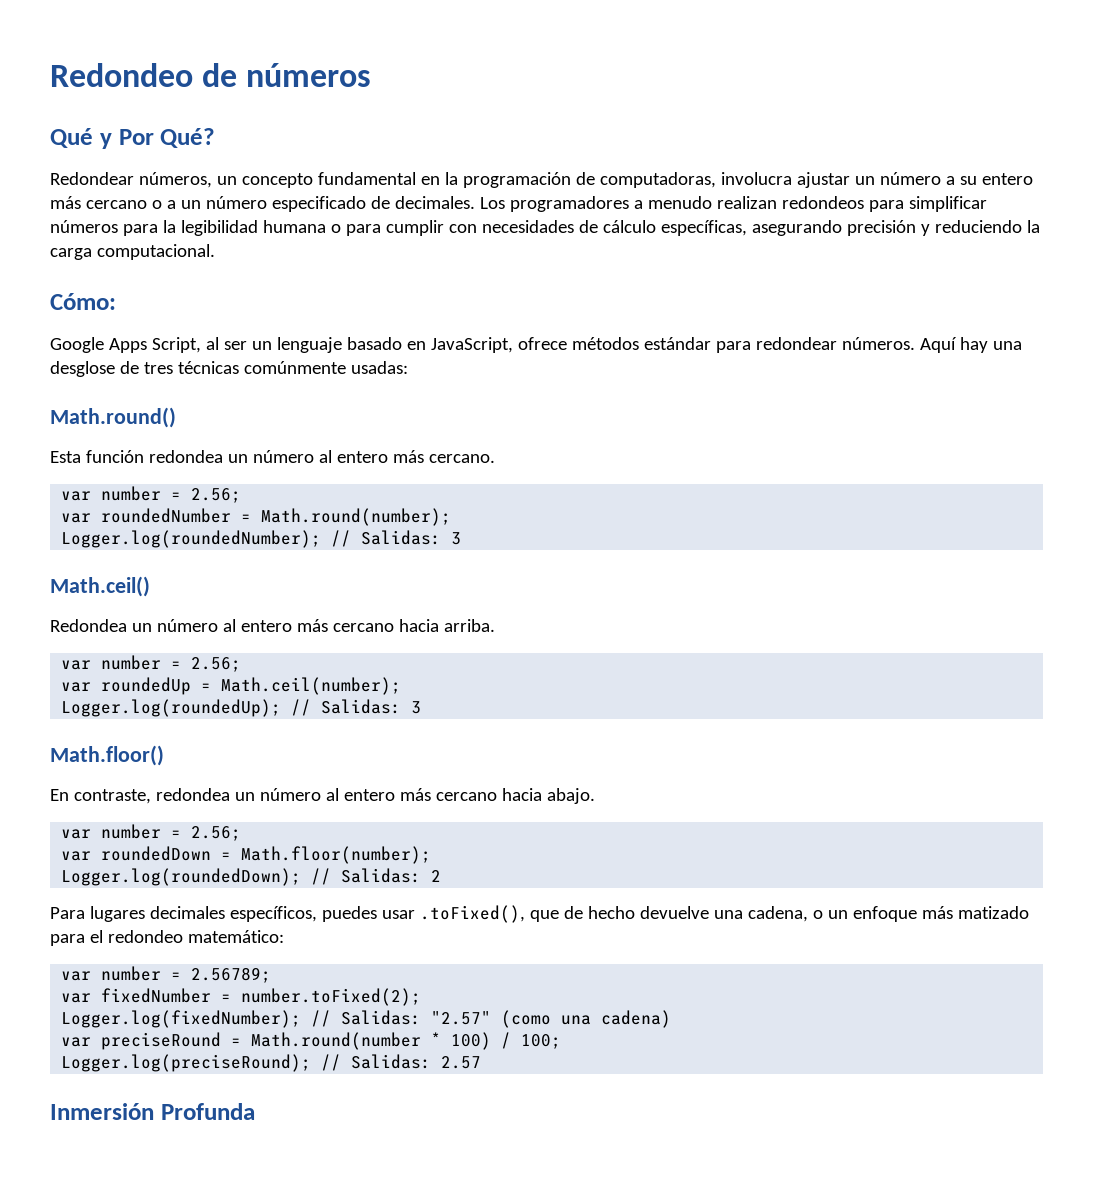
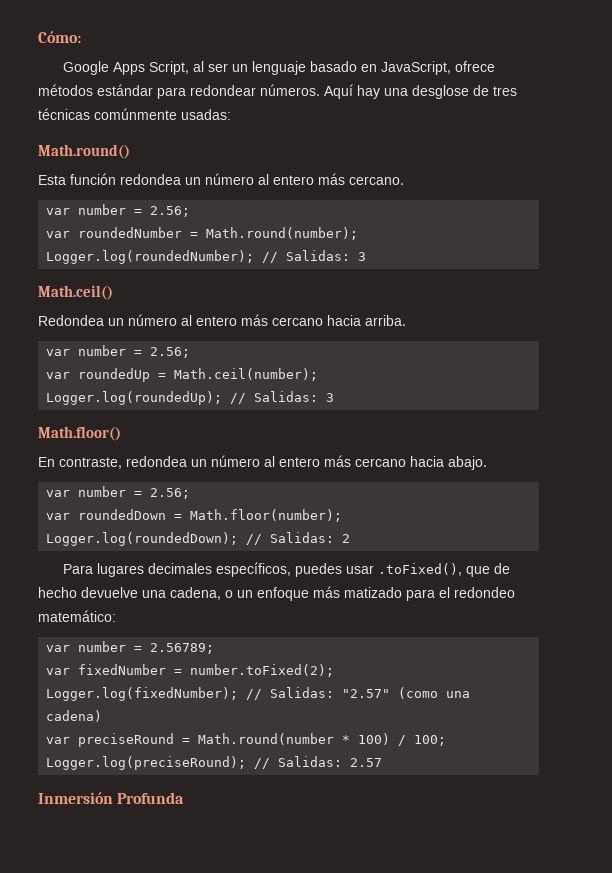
- Redondeo de números
- Qué y Por Qué?
- Redondear números, un concepto fundamental en la programación de computadoras, involucra ajustar un número a su entero más cercano o a un número especificado de decimales. Los programadores a menudo realizan redondeos para simplificar números para la legibilidad humana o para cumplir con necesidades de cálculo específicas, asegurando precisión y reduciendo la carga computacional.

